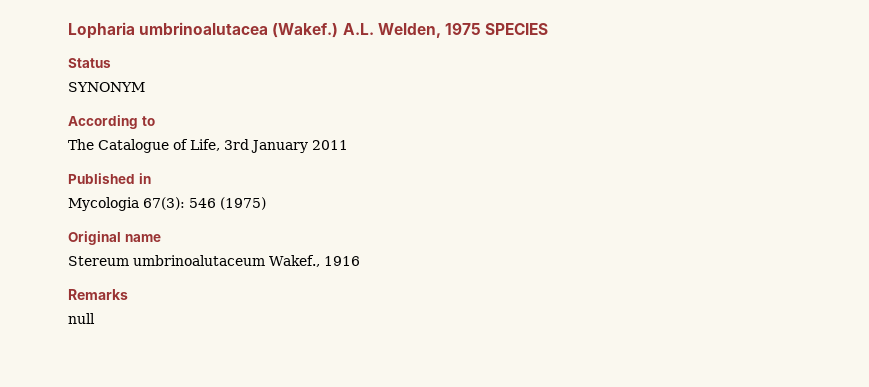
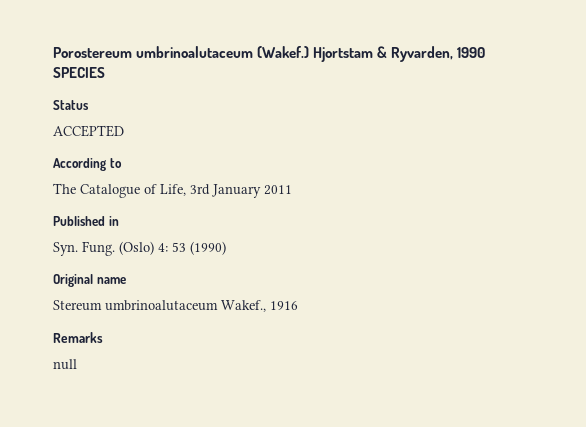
- Lopharia umbrinoalutacea (Wakef.) A.L. Welden, 1975 SPECIES
+ Porostereum umbrinoalutaceum (Wakef.) Hjortstam & Ryvarden, 1990 SPECIES
- SYNONYM
+ ACCEPTED
- Mycologia 67(3): 546 (1975)
+ Syn. Fung. (Oslo) 4: 53 (1990)

